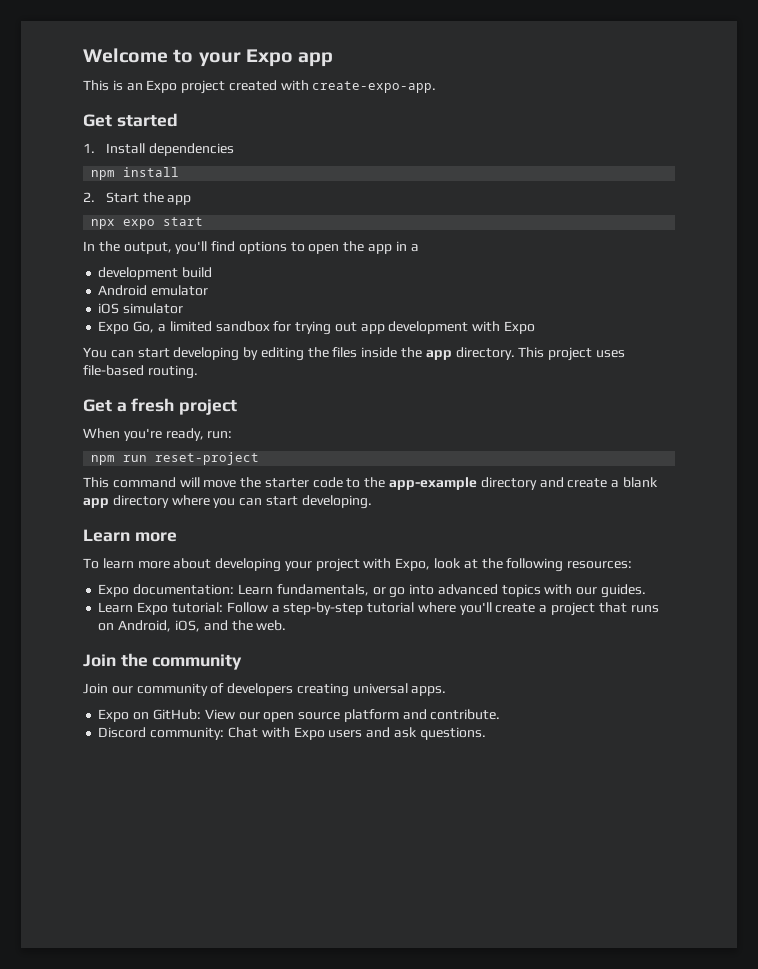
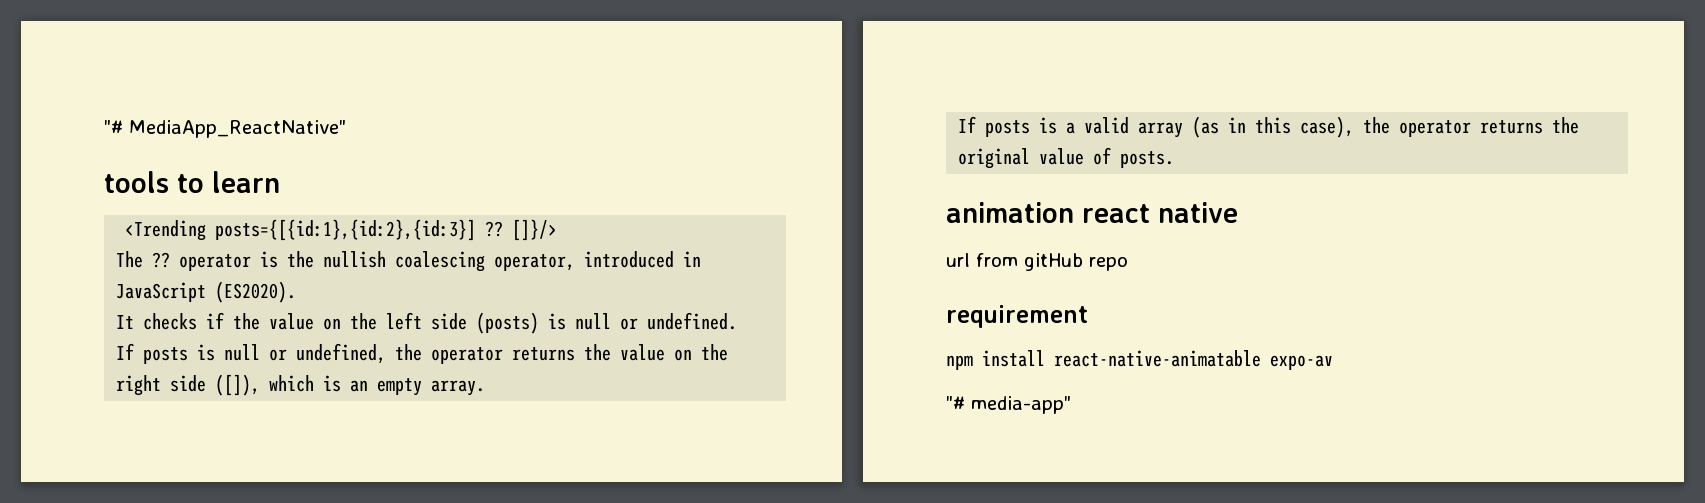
- Welcome to your Expo app
- This is an Expo project created with create-expo-app.
- Get started
- 1. Install dependencies
- npm install
- 2. Start the app
- npx expo start
- In the output, you'll find options to open the app in a
- development build
- Android emulator
- iOS simulator
- Expo Go, a limited sandbox for trying out app development with Expo
- You can start developing by editing the files inside the app directory. This project uses file-based routing.
- Get a fresh project
- When you're ready, run:
- npm run reset-project
- This command will move the starter code to the app-example directory and create a blank app directory where you can start developing.
- Learn more
- To learn more about developing your project with Expo, look at the following resources:
- Expo documentation: Learn fundamentals, or go into advanced topics with our guides.
- Learn Expo tutorial: Follow a step-by-step tutorial where you'll create a project that runs on Android, iOS, and the web.
- Join the community
- Join our community of developers creating universal apps.
- Expo on GitHub: View our open source platform and contribute.
- Discord community: Chat with Expo users and ask questions.
+ "# MediaApp_ReactNative"
+ tools to learn
+ <Trending posts={[{id:1},{id:2},{id:3}] ?? []}/>
+ The ?? operator is the nullish coalescing operator, introduced in JavaScript (ES2020).
+ It checks if the value on the left side (posts) is null or undefined.
+ If posts is null or undefined, the operator returns the value on the right side ([]), which is an empty array.
+ If posts is a valid array (as in this case), the operator returns the original value of posts.
+ animation react native
+ url from gitHub repo
+ requirement
+ npm install react-native-animatable expo-av
+ "# media-app"

